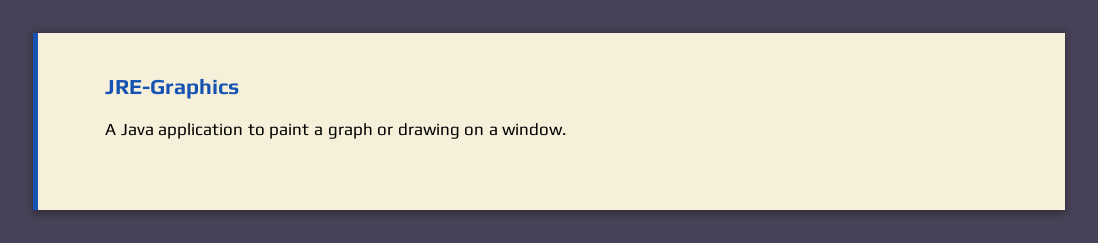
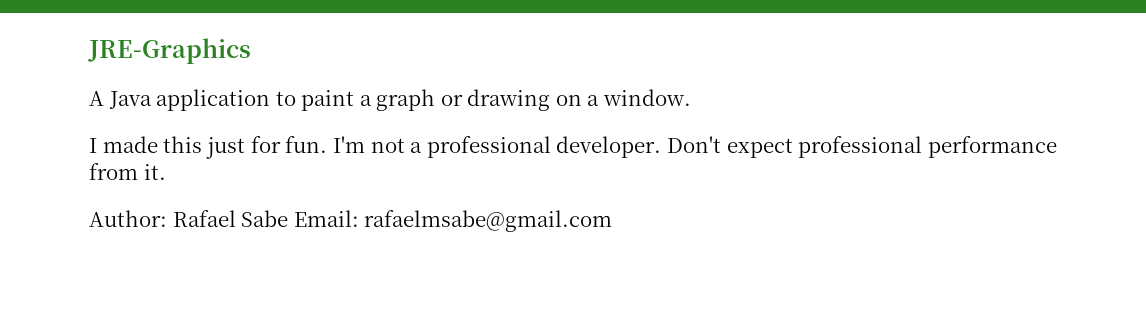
+ I made this just for fun. I'm not a professional developer. Don't expect professional performance from it.
+ Author: Rafael Sabe Email: rafaelmsabe@gmail.com

